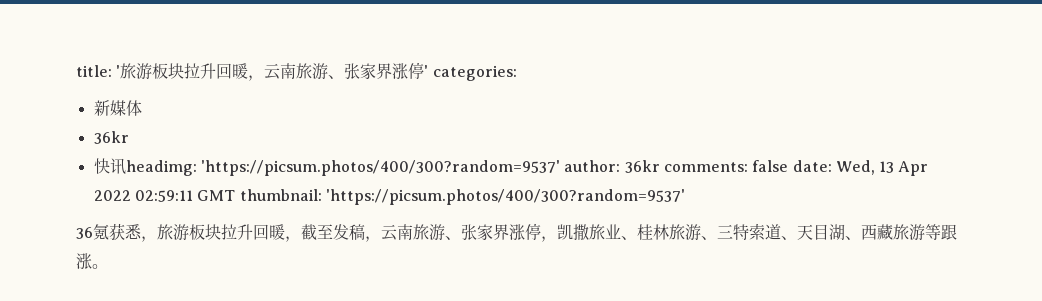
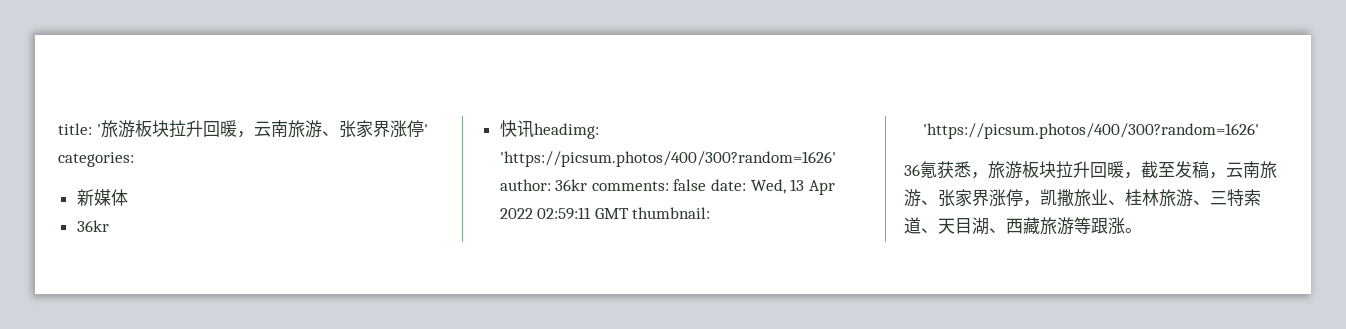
- 快讯headimg: 'https://picsum.photos/400/300?random=9537' author: 36kr comments: false date: Wed, 13 Apr 2022 02:59:11 GMT thumbnail: 'https://picsum.photos/400/300?random=9537'
+ 快讯headimg: 'https://picsum.photos/400/300?random=1626' author: 36kr comments: false date: Wed, 13 Apr 2022 02:59:11 GMT thumbnail: 'https://picsum.photos/400/300?random=1626'

